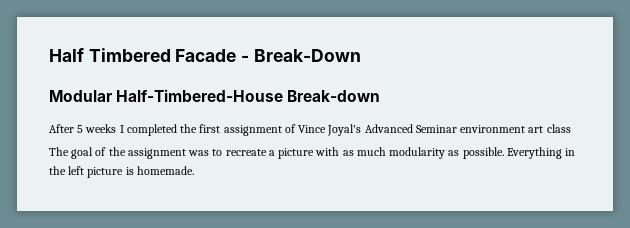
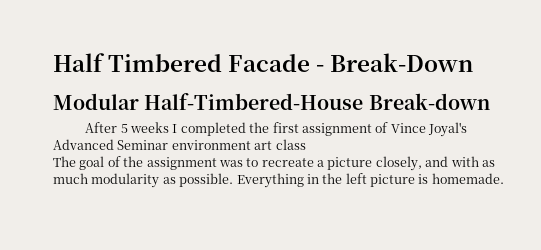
- The goal of the assignment was to recreate a picture with as much modularity as possible.
+ The goal of the assignment was to recreate a picture closely, and with as much modularity as possible.

